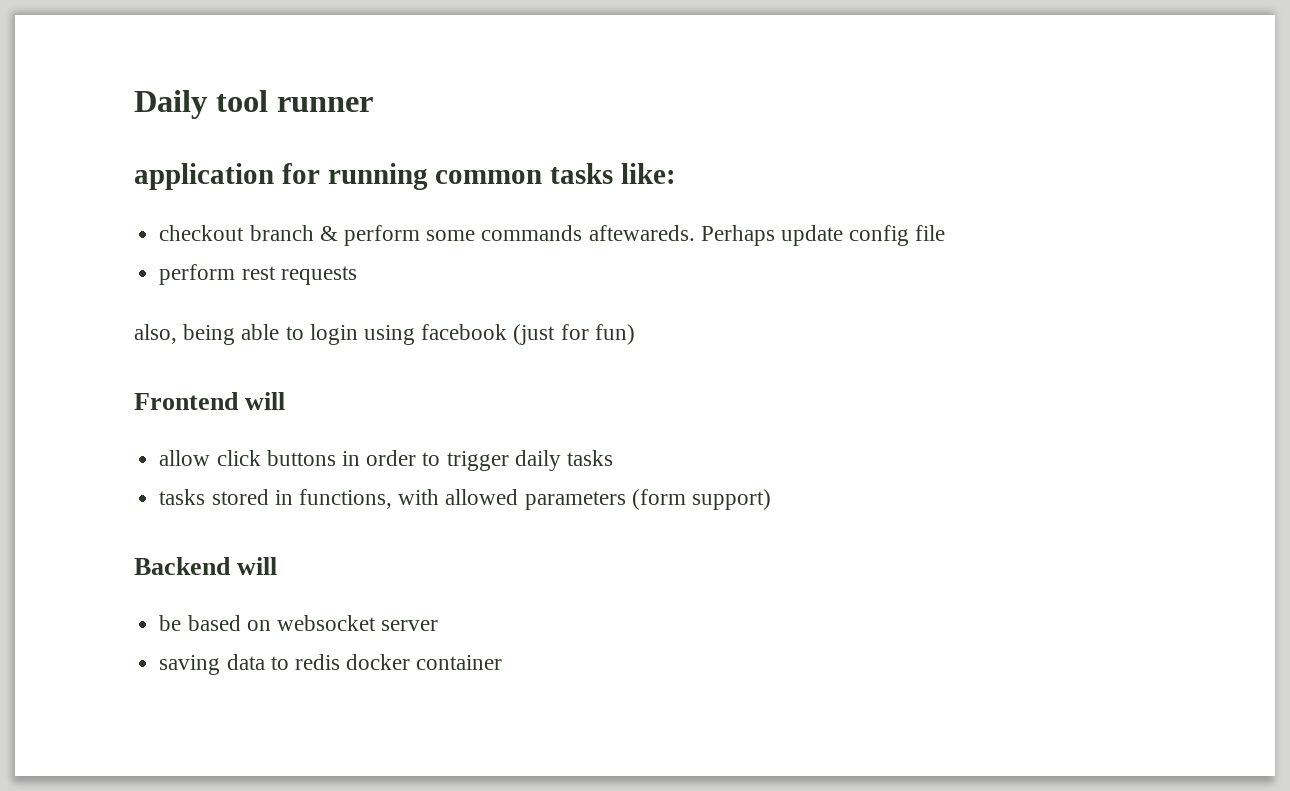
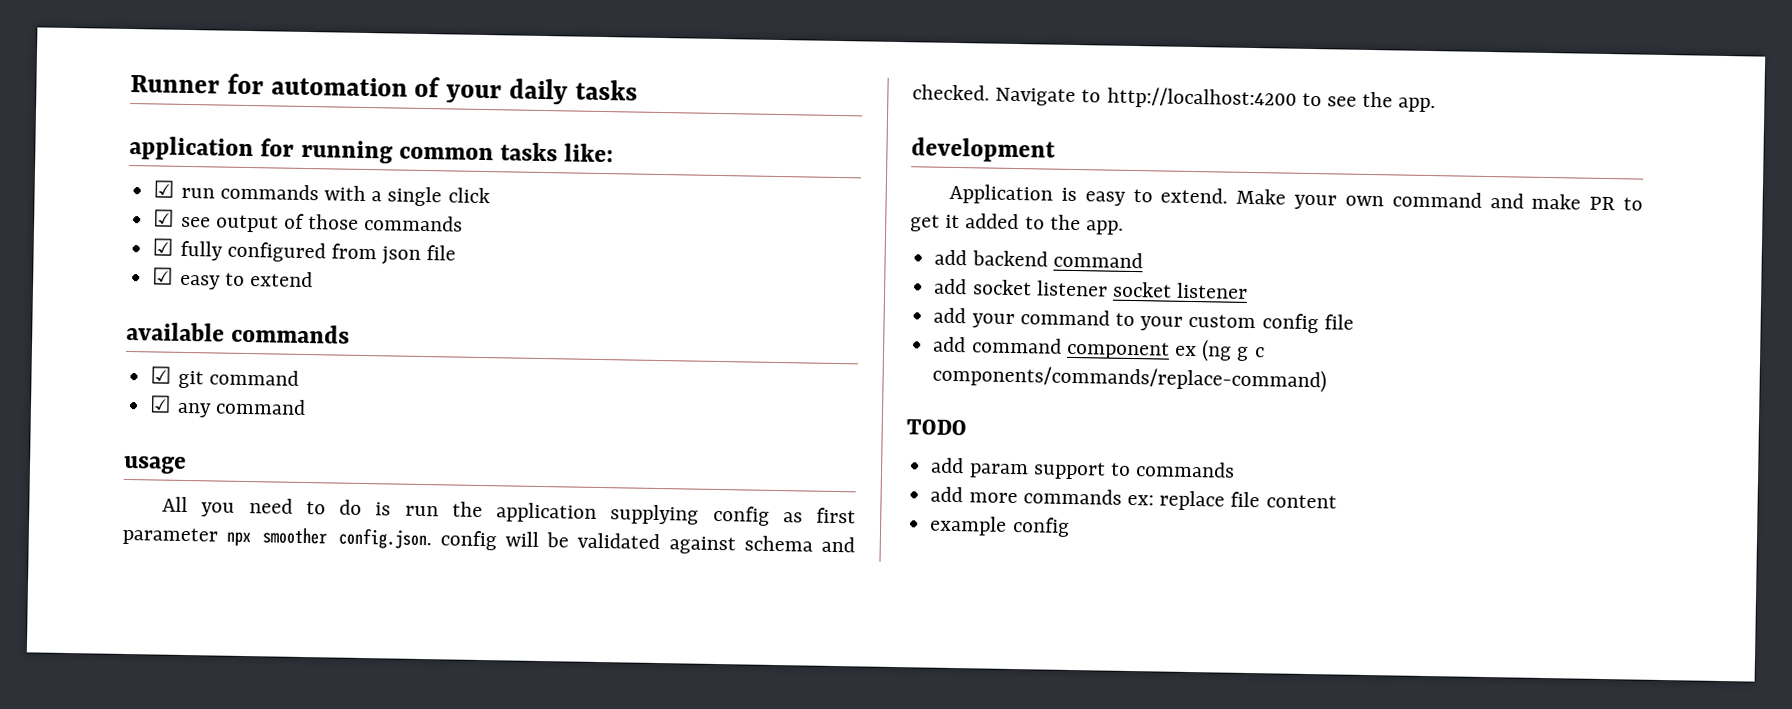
- Daily tool runner
+ Runner for automation of your daily tasks
- checkout branch & perform some commands aftewareds. Perhaps update config file
- perform rest requests
- also, being able to login using facebook (just for fun)
- Frontend will
- allow click buttons in order to trigger daily tasks
- tasks stored in functions, with allowed parameters (form support)
- Backend will
- be based on websocket server
- saving data to redis docker container
+ ☑ run commands with a single click
+ ☑ see output of those commands
+ ☑ fully configured from json file
+ ☑ easy to extend
+ available commands
+ ☑ git command
+ ☑ any command
+ usage
+ All you need to do is run the application supplying config as first parameter npx smoother config.json. config will be validated against schema and checked. Navigate to http://localhost:4200 to see the app.
+ development
+ Application is easy to extend. Make your own command and make PR to get it added to the app.
+ add backend command
+ add socket listener socket listener
+ add your command to your custom config file
+ add command component ex (ng g c components/commands/replace-command)
+ TODO
+ add param support to commands
+ add more commands ex: replace file content
+ example config

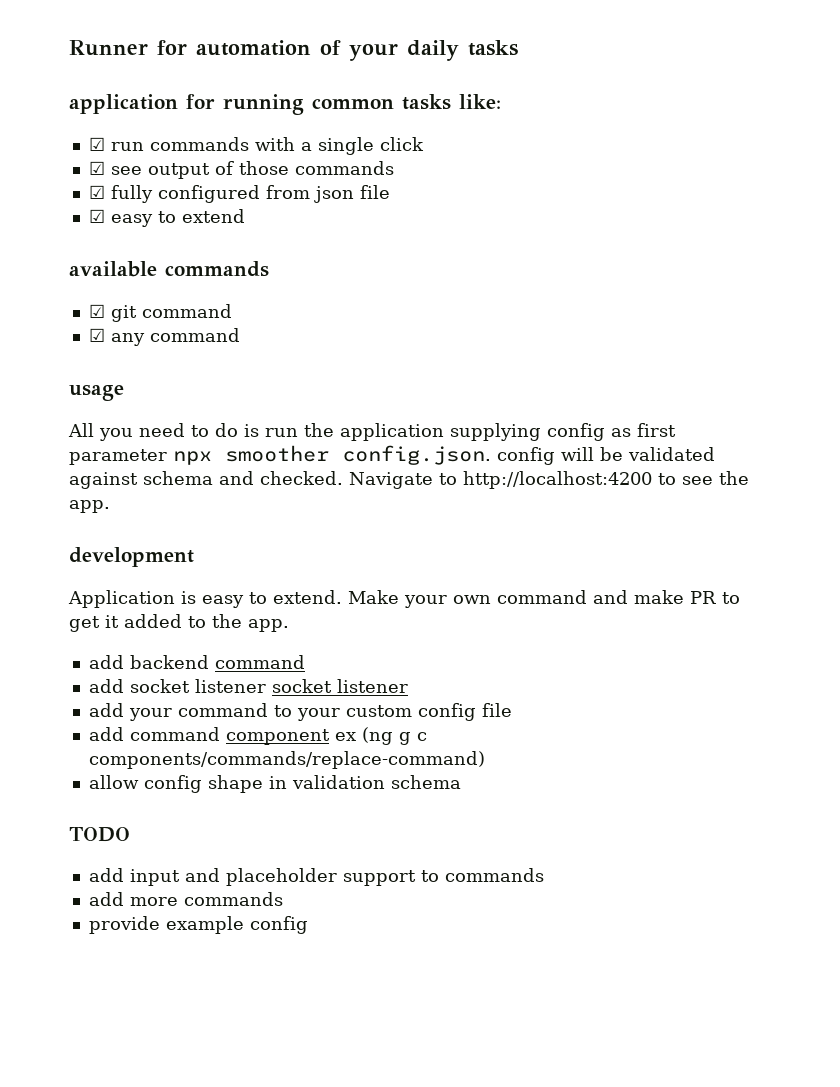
+ allow config shape in validation schema
- add param support to commands
+ add input and placeholder support to commands
- add more commands ex: replace file content
- example config
+ add more commands
+ provide example config

